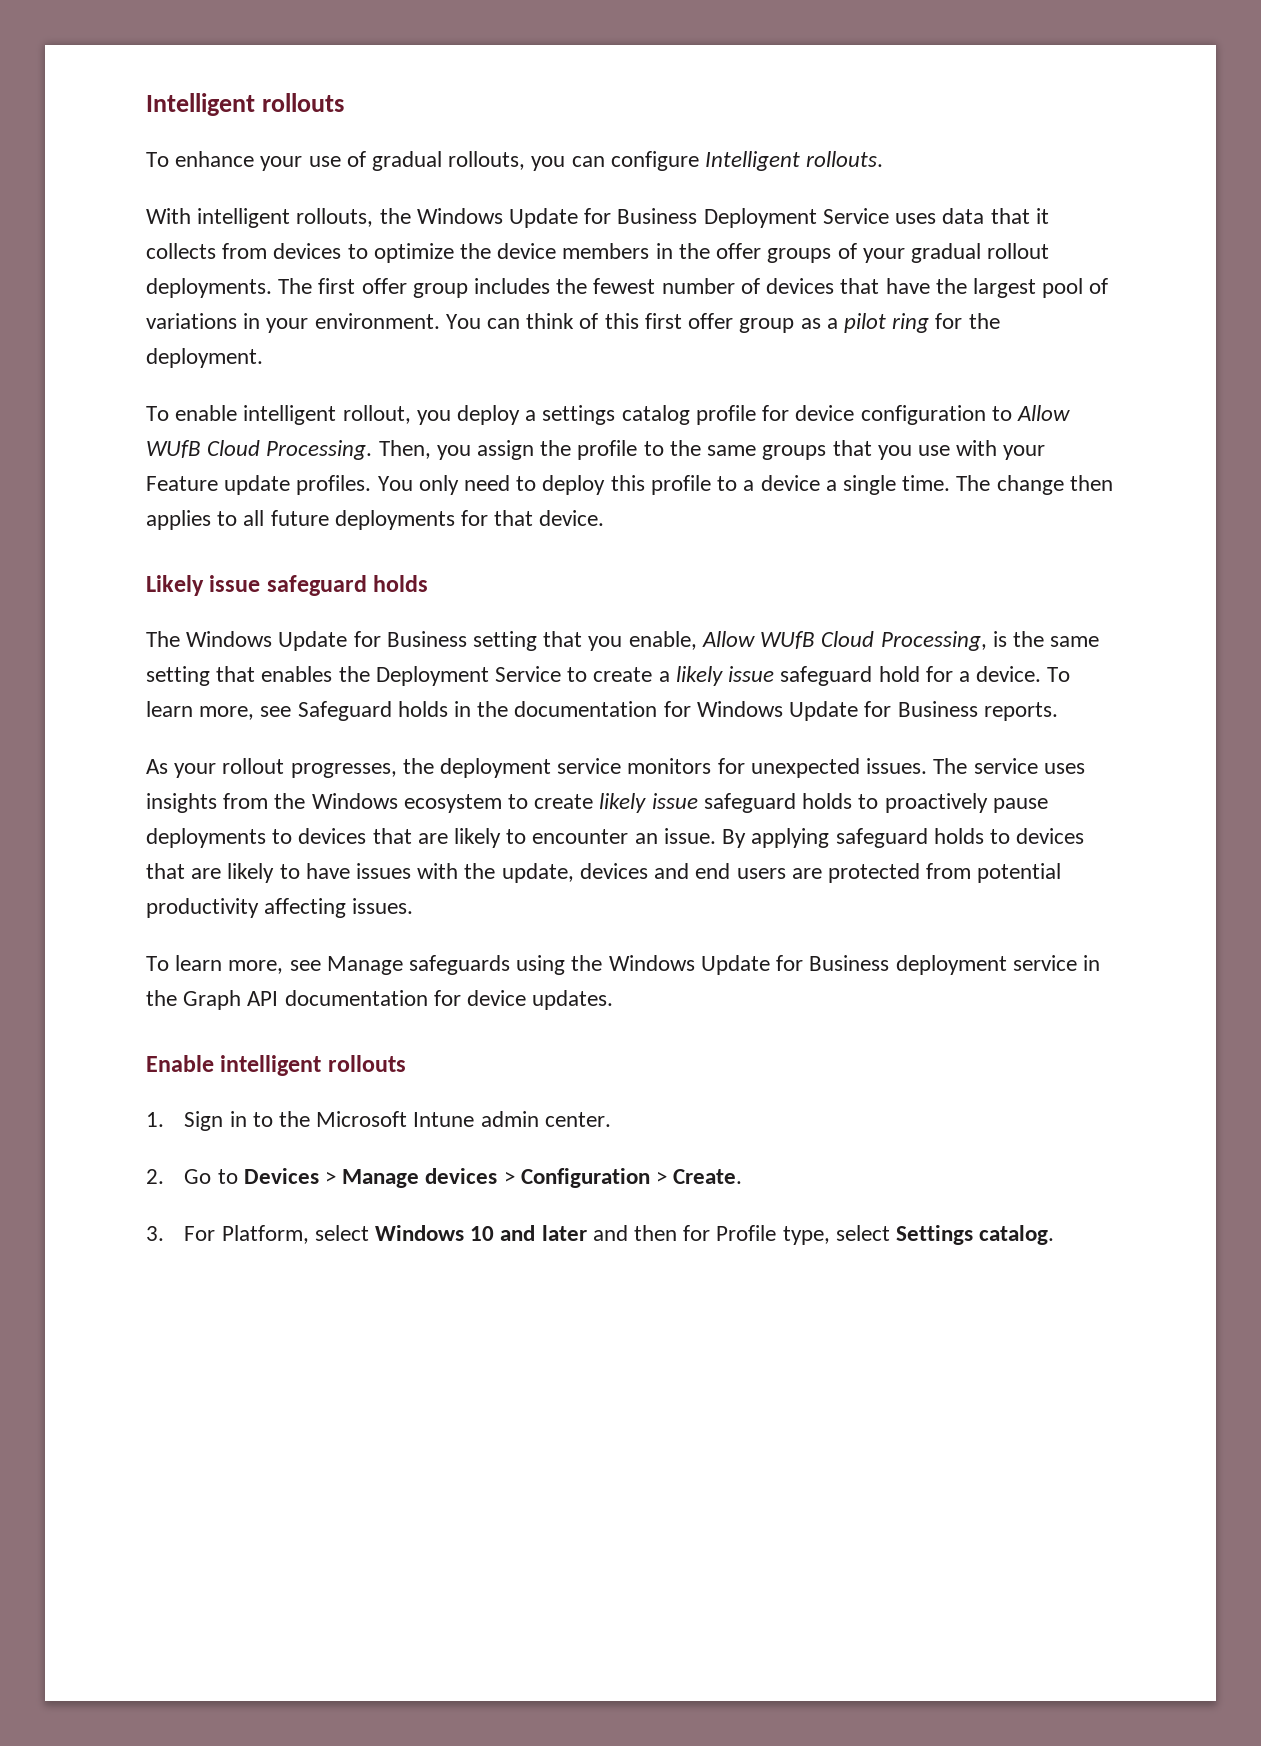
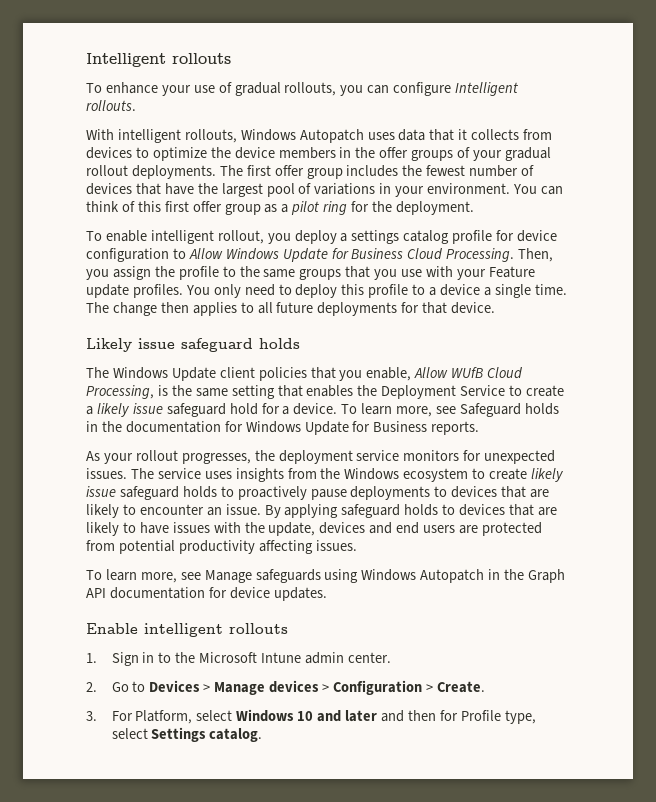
- With intelligent rollouts, the Windows Update for Business Deployment Service uses data that it collects from devices to optimize the device members in the offer groups of your gradual rollout deployments.
+ With intelligent rollouts, Windows Autopatch uses data that it collects from devices to optimize the device members in the offer groups of your gradual rollout deployments.
- To enable intelligent rollout, you deploy a settings catalog profile for device configuration to Allow WUfB Cloud Processing.
+ To enable intelligent rollout, you deploy a settings catalog profile for device configuration to Allow Windows Update for Business Cloud Processing.
- The Windows Update for Business setting that you enable, Allow WUfB Cloud Processing, is the same setting that enables the Deployment Service to create a likely issue safeguard hold for a device.
+ The Windows Update client policies that you enable, Allow WUfB Cloud Processing, is the same setting that enables the Deployment Service to create a likely issue safeguard hold for a device.
- To learn more, see Manage safeguards using the Windows Update for Business deployment service in the Graph API documentation for device updates.
+ To learn more, see Manage safeguards using Windows Autopatch in the Graph API documentation for device updates.

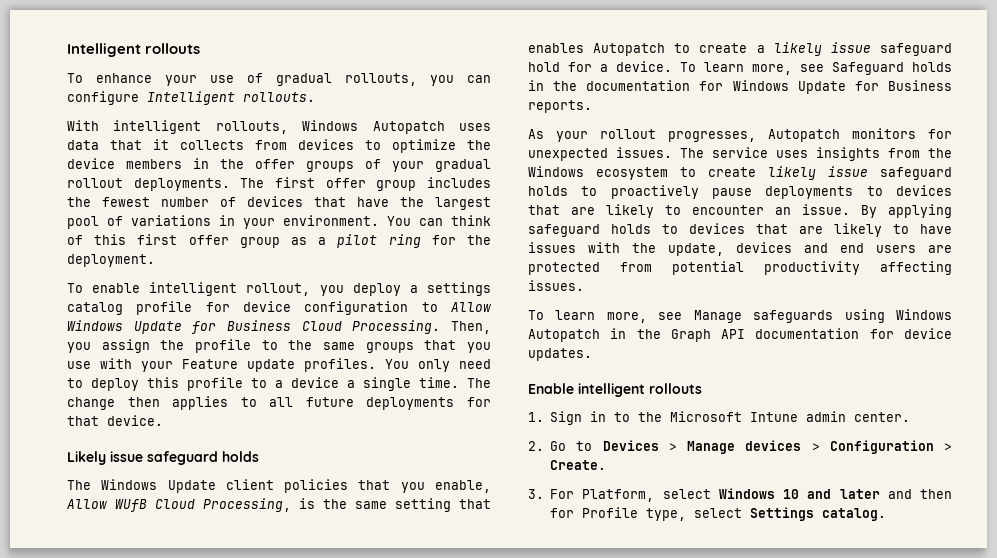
- The Windows Update client policies that you enable, Allow WUfB Cloud Processing, is the same setting that enables the Deployment Service to create a likely issue safeguard hold for a device.
+ The Windows Update client policies that you enable, Allow WUfB Cloud Processing, is the same setting that enables Autopatch to create a likely issue safeguard hold for a device.
- As your rollout progresses, the deployment service monitors for unexpected issues.
+ As your rollout progresses, Autopatch monitors for unexpected issues.

